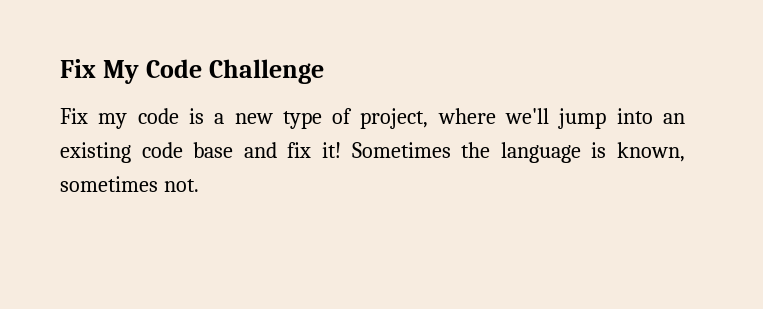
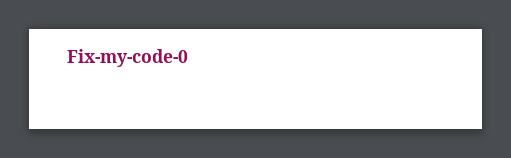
- Fix My Code Challenge
- Fix my code is a new type of project, where we'll jump into an existing code base and fix it! Sometimes the language is known, sometimes not.
+ Fix-my-code-0

